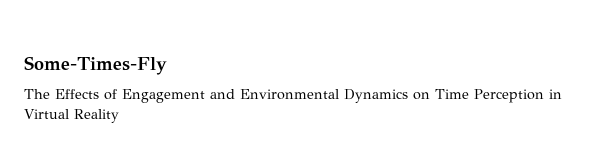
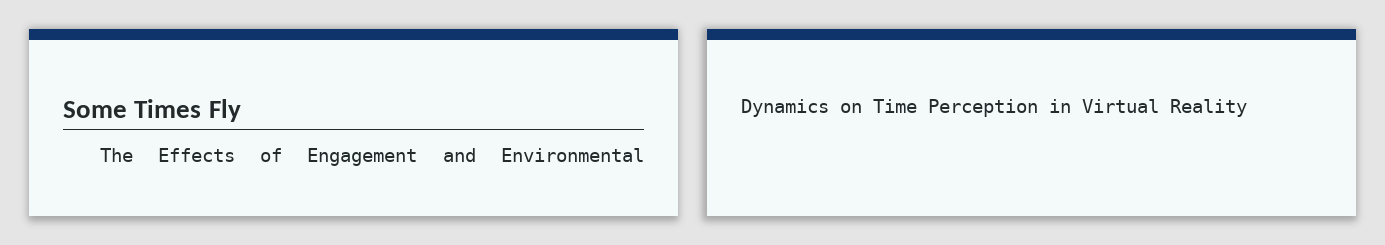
- Some-Times-Fly
+ Some Times Fly

